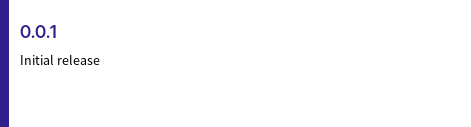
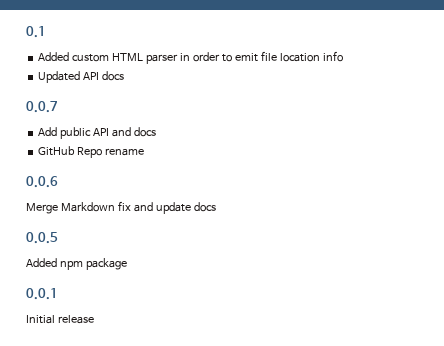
+ 0.1
+ Added custom HTML parser in order to emit file location info
+ Updated API docs
+ 0.0.7
+ Add public API and docs
+ GitHub Repo rename
+ 0.0.6
+ Merge Markdown fix and update docs
+ 0.0.5
+ Added npm package

